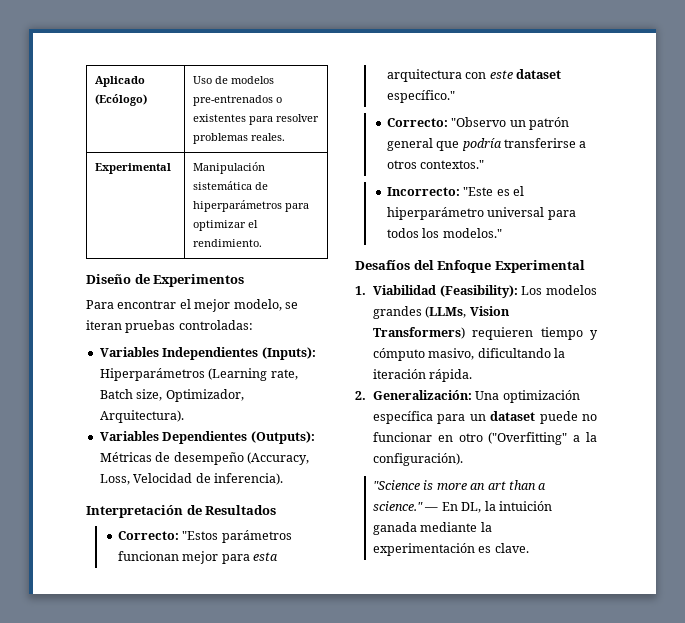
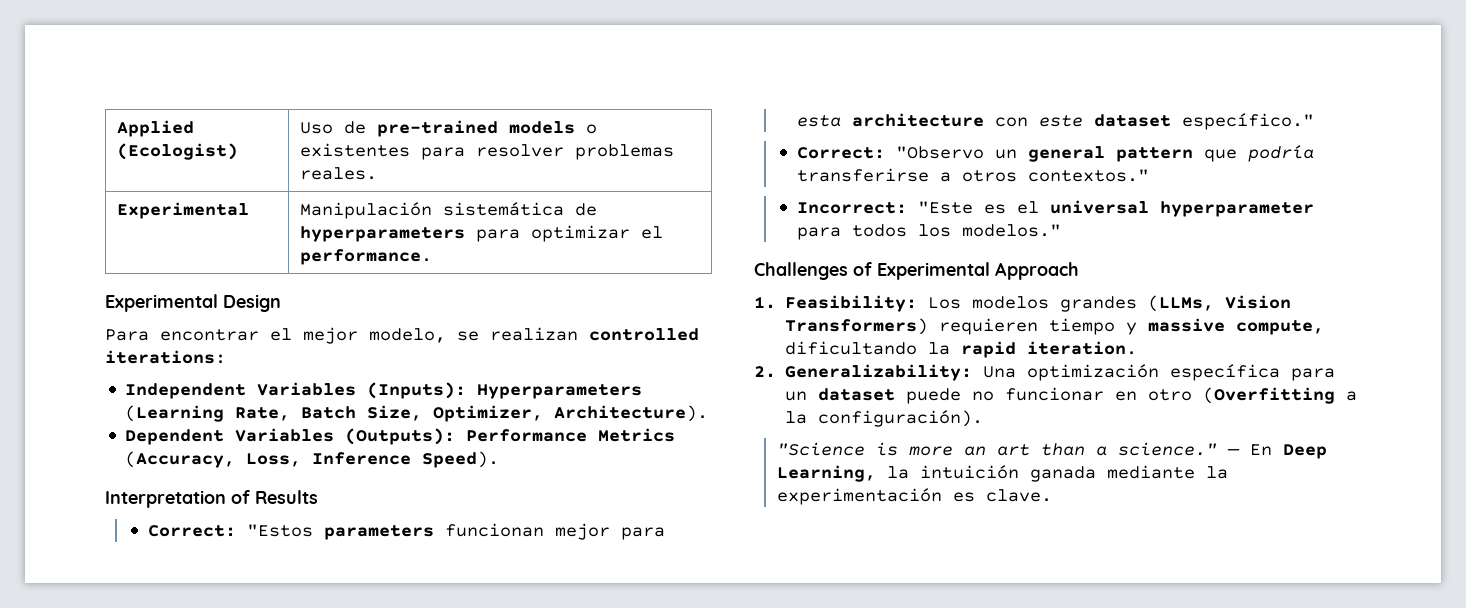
- Aplicado (Ecólogo) | Uso de modelos pre-entrenados o existentes para resolver problemas reales.
+ Applied (Ecologist) | Uso de pre-trained models o existentes para resolver problemas reales.
- Experimental | Manipulación sistemática de hiperparámetros para optimizar el rendimiento.
- Diseño de Experimentos
+ Experimental | Manipulación sistemática de hyperparameters para optimizar el performance.
+ Experimental Design
- Para encontrar el mejor modelo, se iteran pruebas controladas:
- Variables Independientes (Inputs): Hiperparámetros (Learning rate, Batch size, Optimizador, Arquitectura).
- Variables Dependientes (Outputs): Métricas de desempeño (Accuracy, Loss, Velocidad de inferencia).
- Interpretación de Resultados
- Correcto: "Estos parámetros funcionan mejor para esta arquitectura con este dataset específico."
+ Para encontrar el mejor modelo, se realizan controlled iterations:
+ Independent Variables (Inputs): Hyperparameters (Learning Rate, Batch Size, Optimizer, Architecture).
+ Dependent Variables (Outputs): Performance Metrics (Accuracy, Loss, Inference Speed).
+ Interpretation of Results
+ Correct: "Estos parameters funcionan mejor para esta architecture con este dataset específico."
- Correcto: "Observo un patrón general que podría transferirse a otros contextos."
+ Correct: "Observo un general pattern que podría transferirse a otros contextos."
- Incorrecto: "Este es el hiperparámetro universal para todos los modelos."
+ Incorrect: "Este es el universal hyperparameter para todos los modelos."
- Desafíos del Enfoque Experimental
+ Challenges of Experimental Approach
- 1. Viabilidad (Feasibility): Los modelos grandes (LLMs, Vision Transformers) requieren tiempo y cómputo masivo, dificultando la iteración rápida.
+ 1. Feasibility: Los modelos grandes (LLMs, Vision Transformers) requieren tiempo y massive compute, dificultando la rapid iteration.
- 2. Generalización: Una optimización específica para un dataset puede no funcionar en otro ("Overfitting" a la configuración).
+ 2. Generalizability: Una optimización específica para un dataset puede no funcionar en otro (Overfitting a la configuración).
- — En DL, la intuición ganada mediante la experimentación es clave.
+ — En Deep Learning, la intuición ganada mediante la experimentación es clave.

